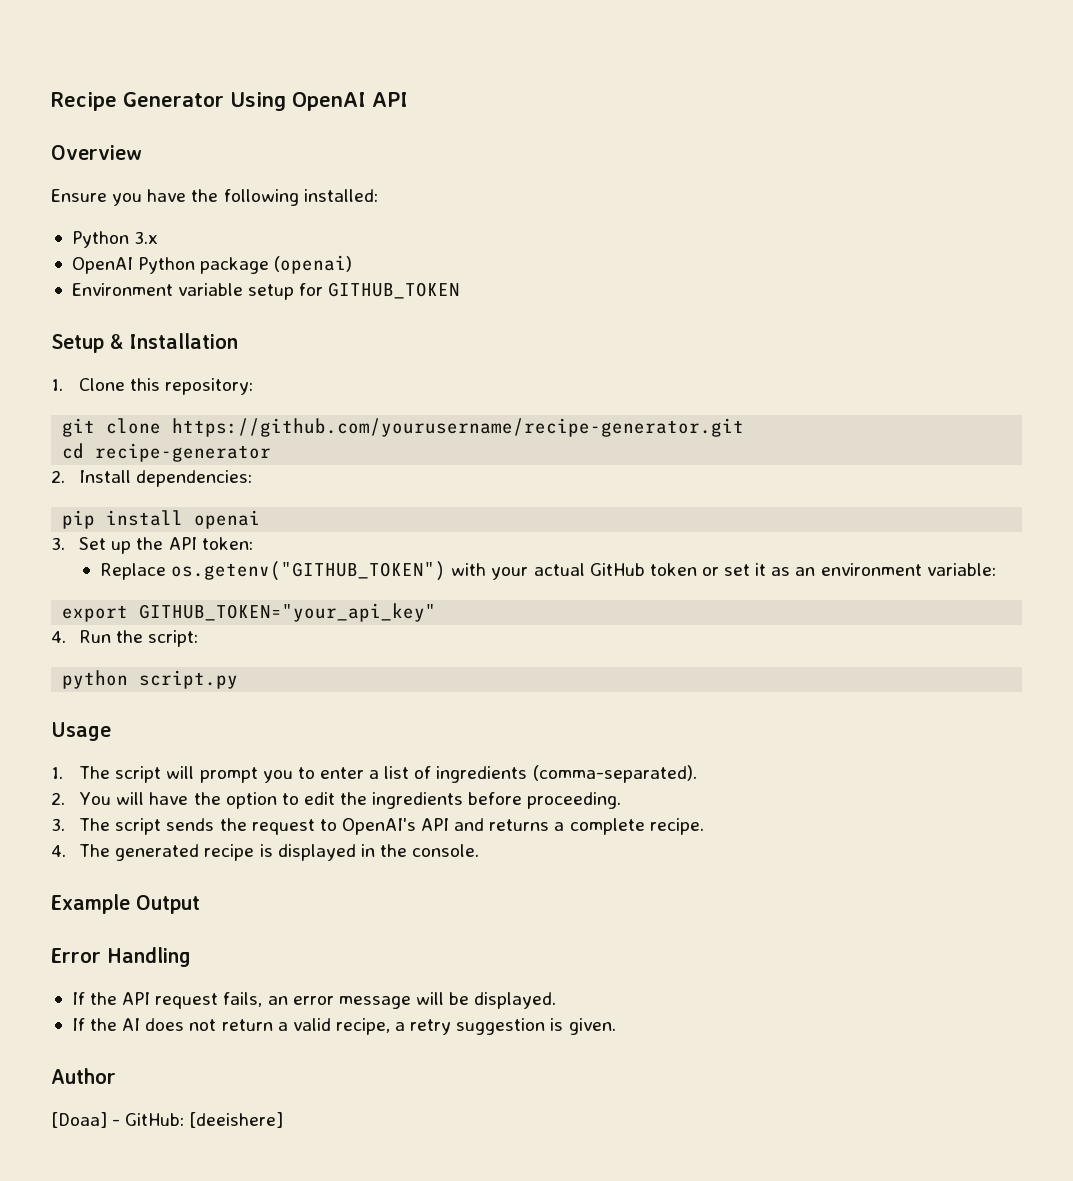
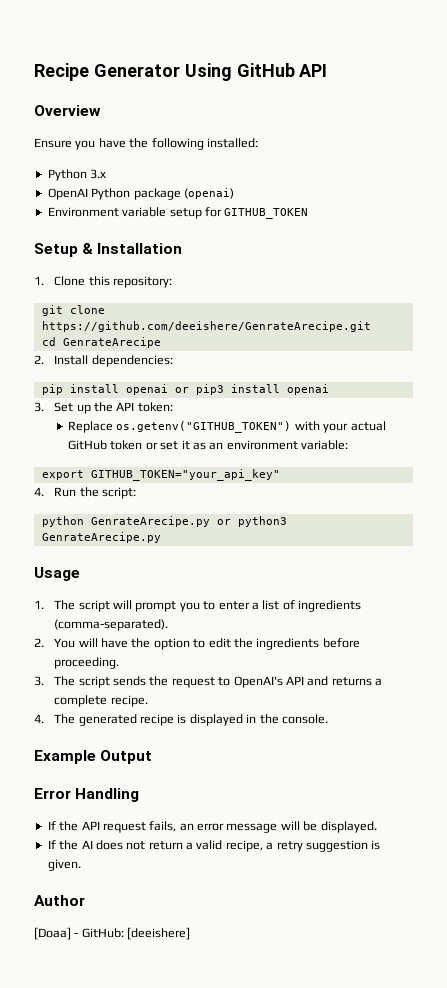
- Recipe Generator Using OpenAI API
+ Recipe Generator Using GitHub API
- git clone https://github.com/yourusername/recipe-generator.git
+ git clone https://github.com/deeishere/GenrateArecipe.git
- cd recipe-generator
+ cd GenrateArecipe
- pip install openai
+ pip install openai or pip3 install openai
- python script.py
+ python GenrateArecipe.py or python3 GenrateArecipe.py

